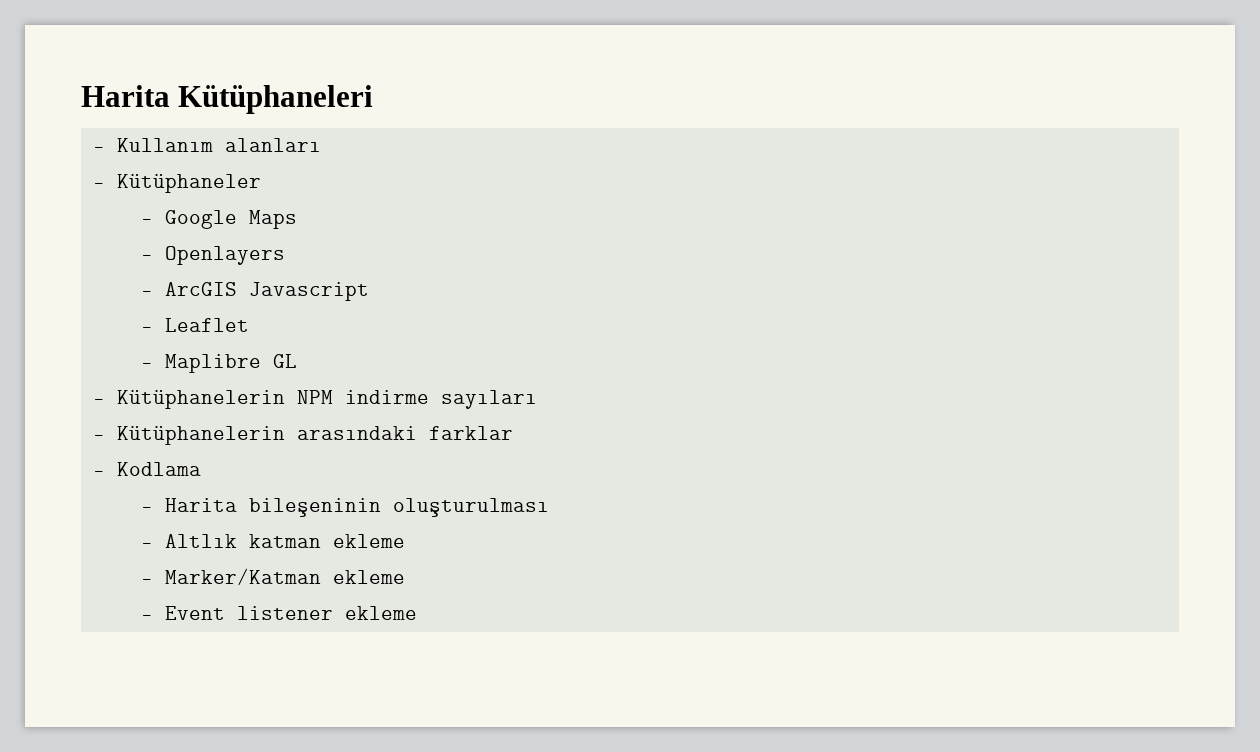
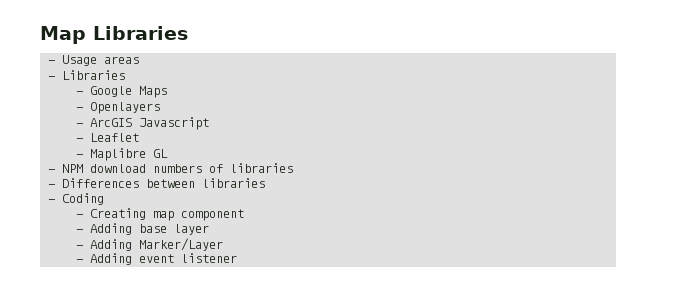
- Harita Kütüphaneleri
- - Kullanım alanları
- - Kütüphaneler
+ Map Libraries
+ - Usage areas
+ - Libraries
- - Kütüphanelerin NPM indirme sayıları
- - Kütüphanelerin arasındaki farklar
- - Kodlama
- - Harita bileşeninin oluşturulması
- - Altlık katman ekleme
- - Marker/Katman ekleme
- - Event listener ekleme
+ - NPM download numbers of libraries
+ - Differences between libraries
+ - Coding
+ - Creating map component
+ - Adding base layer
+ - Adding Marker/Layer
+ - Adding event listener

